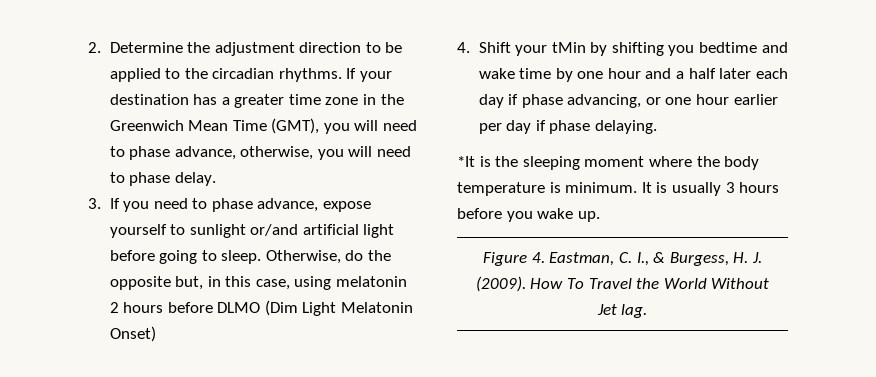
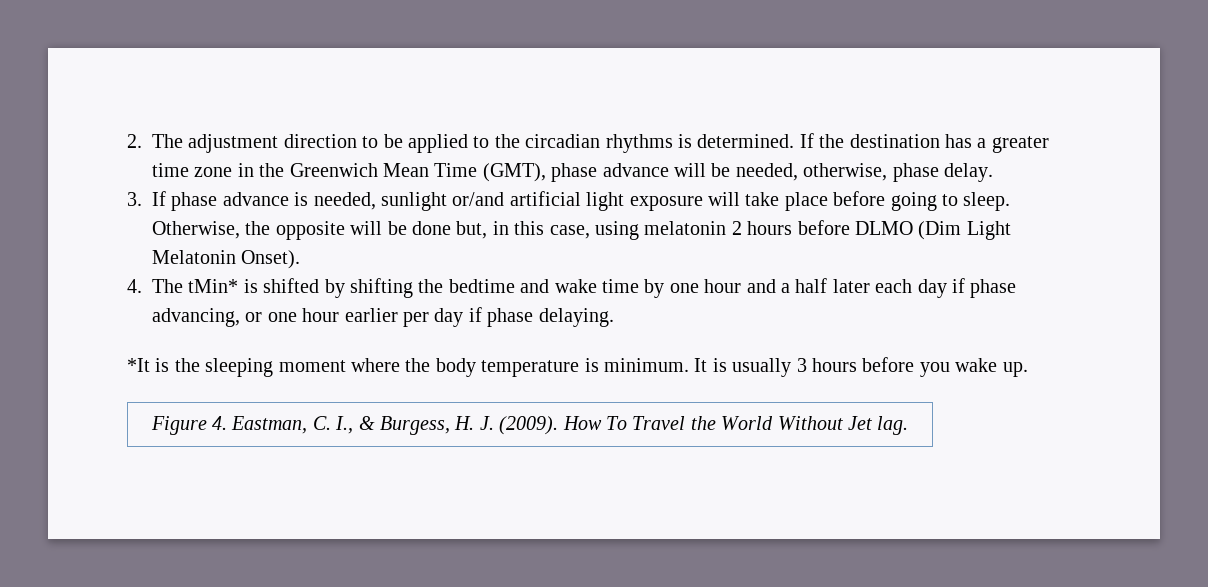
- 2. Determine the adjustment direction to be applied to the circadian rhythms. If your destination has a greater time zone in the Greenwich Mean Time (GMT), you will need to phase advance, otherwise, you will need to phase delay.
- 3. If you need to phase advance, expose yourself to sunlight or/and artificial light before going to sleep.
+ 2. The adjustment direction to be applied to the circadian rhythms is determined. If the destination has a greater time zone in the Greenwich Mean Time (GMT), phase advance will be needed, otherwise, phase delay.
+ 3. If phase advance is needed, sunlight or/and artificial light exposure will take place before going to sleep.
- Otherwise, do the opposite but, in this case, using melatonin 2 hours before DLMO (Dim Light Melatonin Onset)
- 4. Shift your tMin by shifting you bedtime and wake time by one hour and a half later each day if phase advancing, or one hour earlier per day if phase delaying.
+ Otherwise, the opposite will be done but, in this case, using melatonin 2 hours before DLMO (Dim Light Melatonin Onset).
+ 4. The tMin* is shifted by shifting the bedtime and wake time by one hour and a half later each day if phase advancing, or one hour earlier per day if phase delaying.

